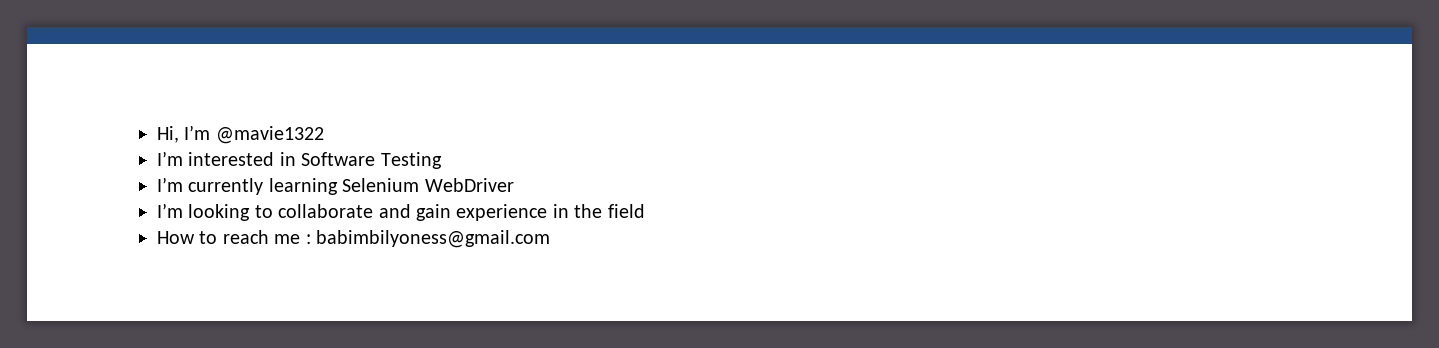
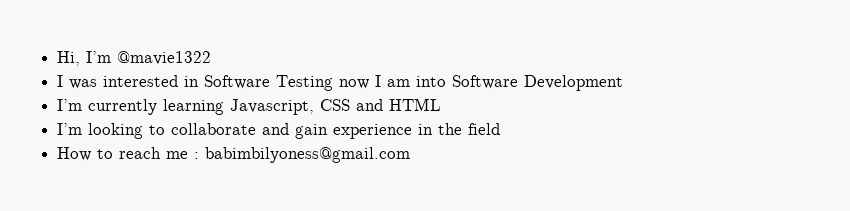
- I’m interested in Software Testing
+ I was interested in Software Testing now I am into Software Development
- I’m currently learning Selenium WebDriver
+ I’m currently learning Javascript, CSS and HTML

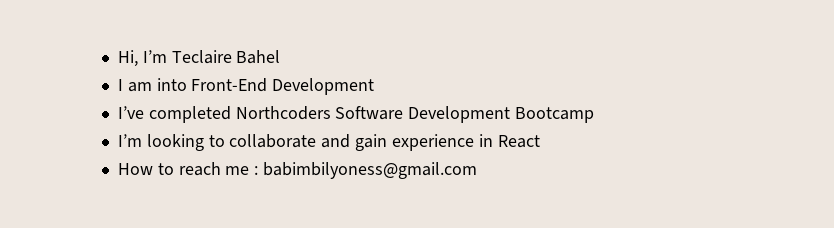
- Hi, I’m @mavie1322
- I was interested in Software Testing now I am into Software Development
- I’m currently learning Javascript, CSS and HTML
+ Hi, I’m Teclaire Bahel
+ I am into Front-End Development
+ I’ve completed Northcoders Software Development Bootcamp
- I’m looking to collaborate and gain experience in the field
+ I’m looking to collaborate and gain experience in React

